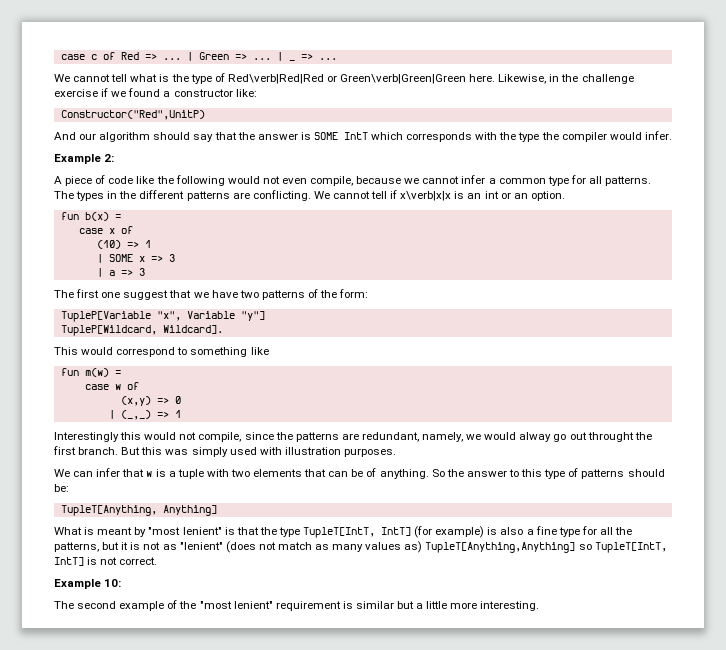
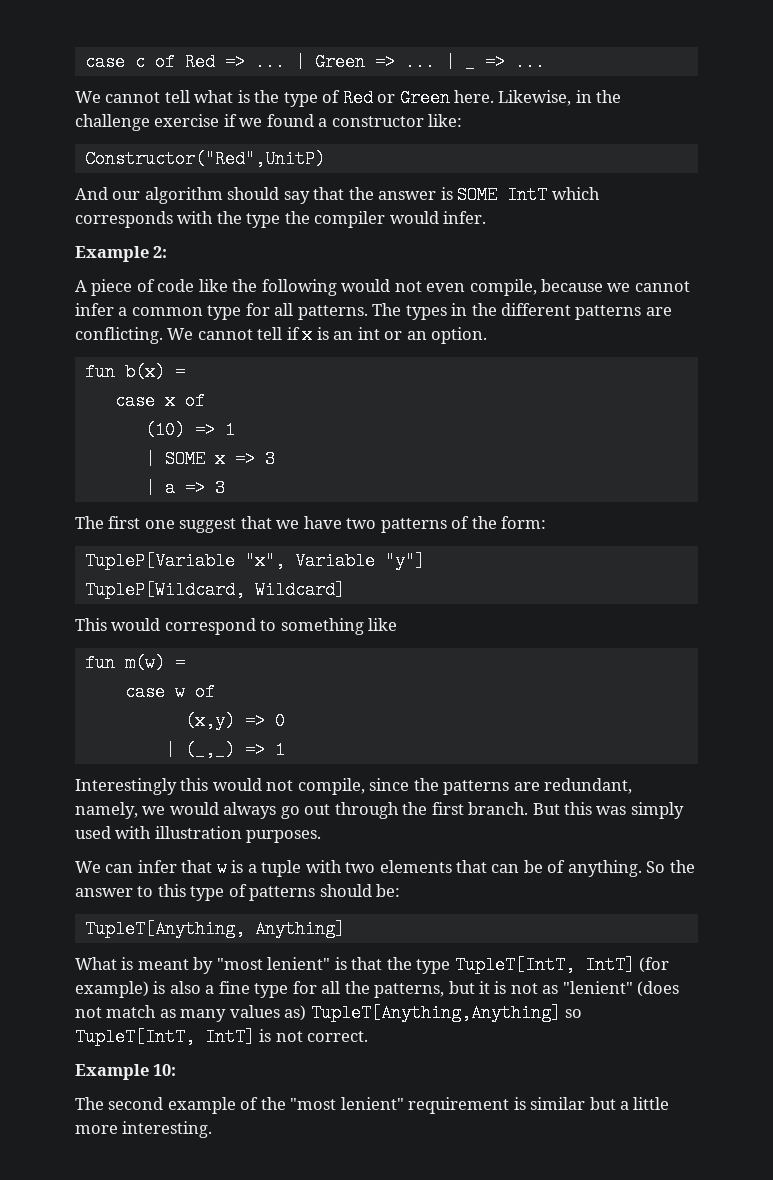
- We cannot tell what is the type of Red\verb|Red|Red or Green\verb|Green|Green here.
+ We cannot tell what is the type of Red or Green here.
- We cannot tell if x\verb|x|x is an int or an option.
+ We cannot tell if x is an int or an option.
- TupleP[Wildcard, Wildcard].
+ TupleP[Wildcard, Wildcard]
- Interestingly this would not compile, since the patterns are redundant, namely, we would alway go out throught the first branch.
+ Interestingly this would not compile, since the patterns are redundant, namely, we would always go out through the first branch.

